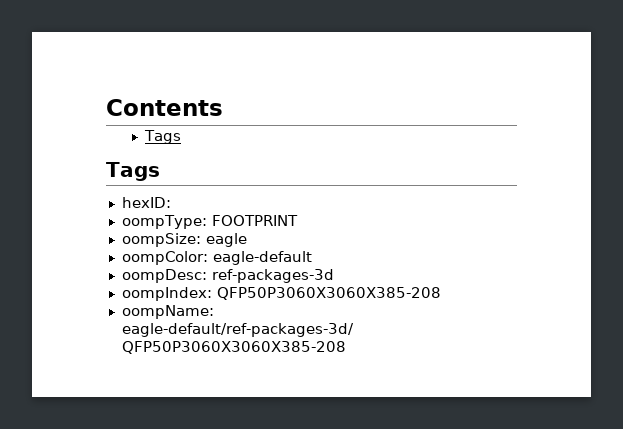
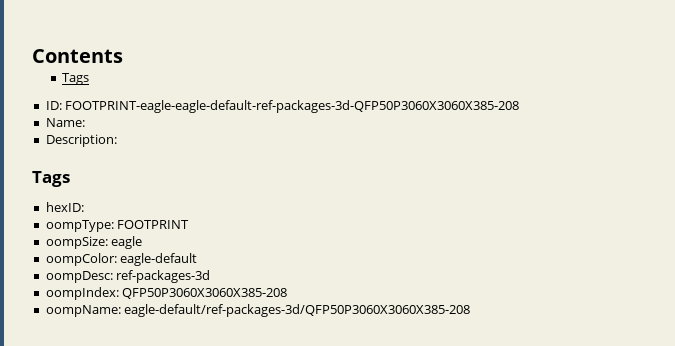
+ ID: FOOTPRINT-eagle-eagle-default-ref-packages-3d-QFP50P3060X3060X385-208
+ Name:
+ Description:

